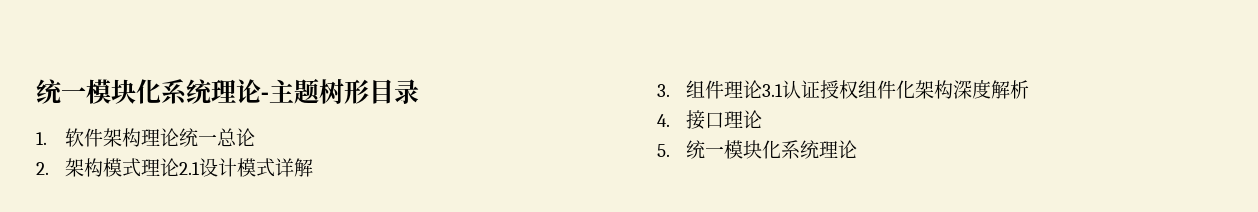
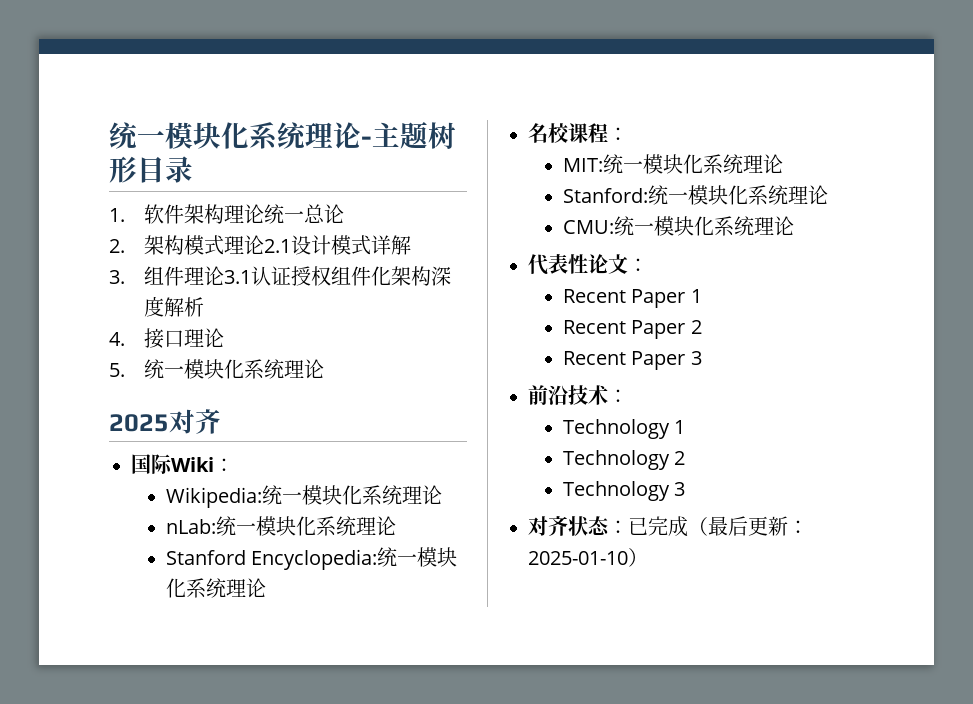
+ 2025对齐
+ 国际Wiki：
+ Wikipedia:统一模块化系统理论
+ nLab:统一模块化系统理论
+ Stanford Encyclopedia:统一模块化系统理论
+ 名校课程：
+ MIT:统一模块化系统理论
+ Stanford:统一模块化系统理论
+ CMU:统一模块化系统理论
+ 代表性论文：
+ Recent Paper 1
+ Recent Paper 2
+ Recent Paper 3
+ 前沿技术：
+ Technology 1
+ Technology 2
+ Technology 3
+ 对齐状态：已完成（最后更新：2025-01-10）

